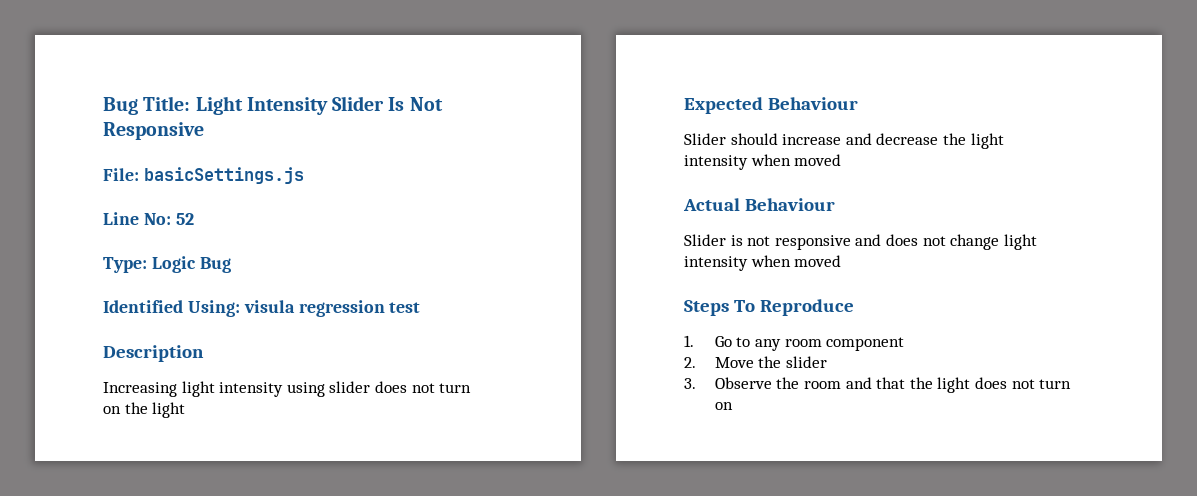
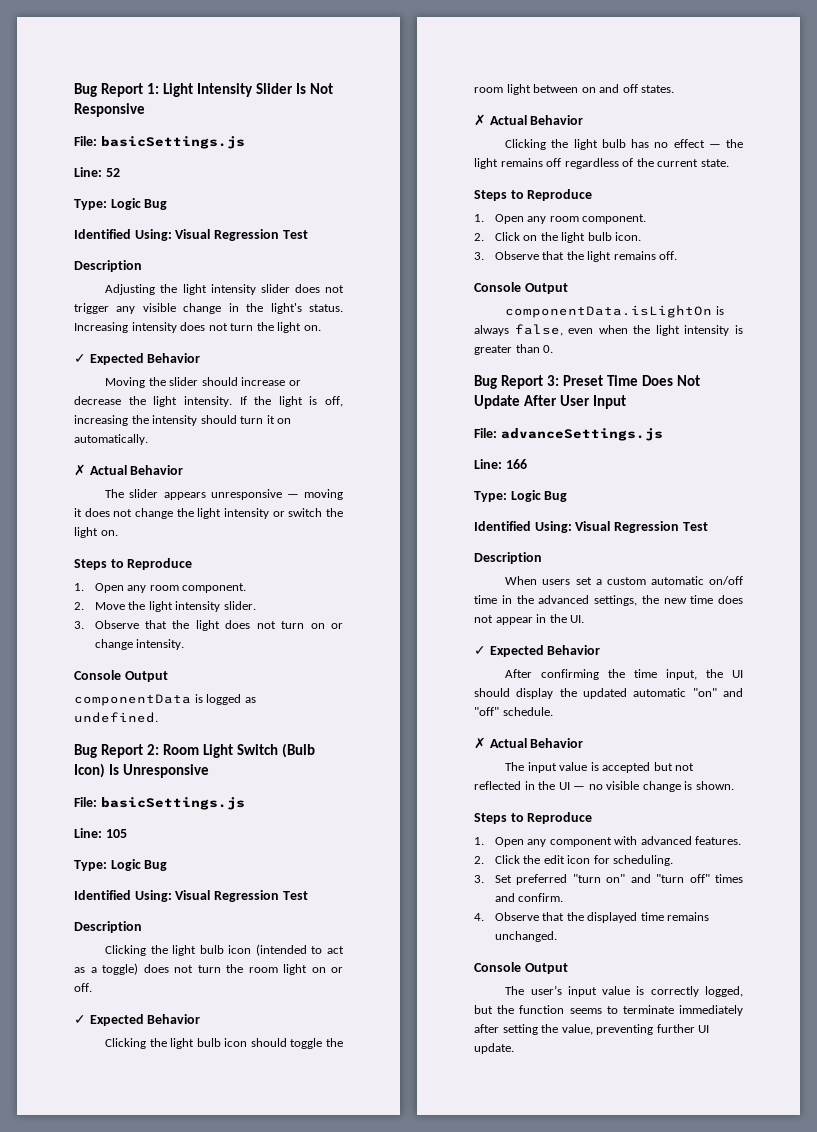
- Bug Title: Light Intensity Slider Is Not Responsive
+ Bug Report 1: Light Intensity Slider Is Not Responsive
- Line No: 52
+ Line: 52
  Type: Logic Bug
- Identified Using: visula regression test
+ Identified Using: Visual Regression Test
  Description
- Increasing light intensity using slider does not turn on the light
- Expected Behaviour
- Slider should increase and decrease the light intensity when moved
- Actual Behaviour
- Slider is not responsive and does not change light intensity when moved
- Steps To Reproduce
- 1. Go to any room component
+ Adjusting the light intensity slider does not trigger any visible change in the light's status. Increasing intensity does not turn the light on.
+ ✓ Expected Behavior
+ Moving the slider should increase or decrease the light intensity. If the light is off, increasing the intensity should turn it on automatically.
+ ✗ Actual Behavior
+ The slider appears unresponsive — moving it does not change the light intensity or switch the light on.
+ Steps to Reproduce
+ 1. Open any room component.
- 2. Move the slider
- 3. Observe the room and that the light does not turn on
+ 2. Move the light intensity slider.
+ 3. Observe that the light does not turn on or change intensity.
+ Console Output
+ componentData is logged as undefined.
+ Bug Report 2: Room Light Switch (Bulb Icon) Is Unresponsive
+ File: basicSettings.js
+ Line: 105
+ Type: Logic Bug
+ Identified Using: Visual Regression Test
+ Description
+ Clicking the light bulb icon (intended to act as a toggle) does not turn the room light on or off.
+ ✓ Expected Behavior
+ Clicking the light bulb icon should toggle the room light between on and off states.
+ ✗ Actual Behavior
+ Clicking the light bulb has no effect — the light remains off regardless of the current state.
+ Steps to Reproduce
+ 1. Open any room component.
+ 2. Click on the light bulb icon.
+ 3. Observe that the light remains off.
+ Console Output
+ componentData.isLightOn is always false, even when the light intensity is greater than 0.
+ Bug Report 3: Preset Time Does Not Update After User Input
+ File: advanceSettings.js
+ Line: 166
+ Type: Logic Bug
+ Identified Using: Visual Regression Test
+ Description
+ When users set a custom automatic on/off time in the advanced settings, the new time does not appear in the UI.
+ ✓ Expected Behavior
+ After confirming the time input, the UI should display the updated automatic "on" and "off" schedule.
+ ✗ Actual Behavior
+ The input value is accepted but not reflected in the UI — no visible change is shown.
+ Steps to Reproduce
+ 1. Open any component with advanced features.
+ 2. Click the edit icon for scheduling.
+ 3. Set preferred "turn on" and "turn off" times and confirm.
+ 4. Observe that the displayed time remains unchanged.
+ Console Output
+ The user’s input value is correctly logged, but the function seems to terminate immediately after setting the value, preventing further UI update.

